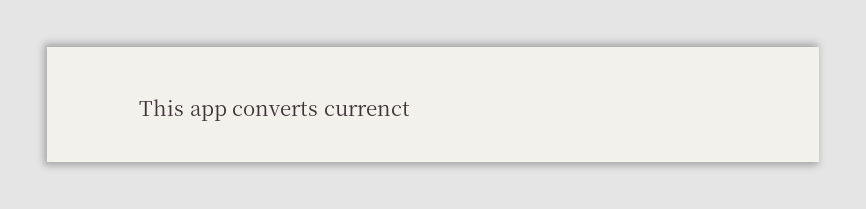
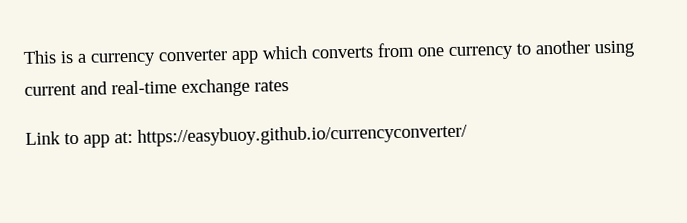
- This app converts currenct
+ This is a currency converter app which converts from one currency to another using current and real-time exchange rates
+ Link to app at: https://easybuoy.github.io/currencyconverter/

